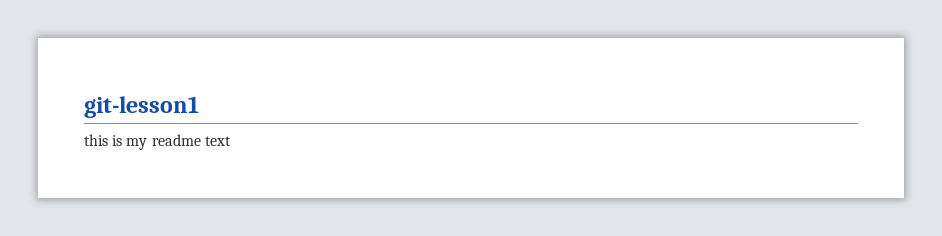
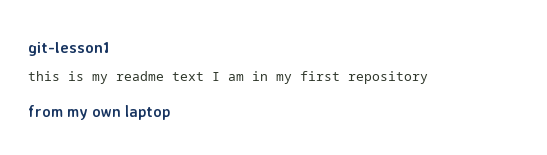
- this is my readme text
+ this is my readme text I am in my first repository
+ from my own laptop

